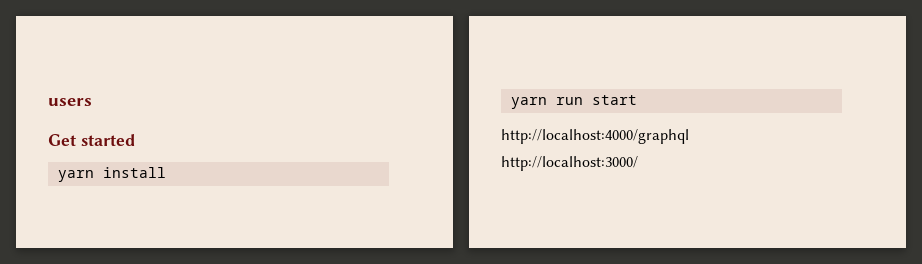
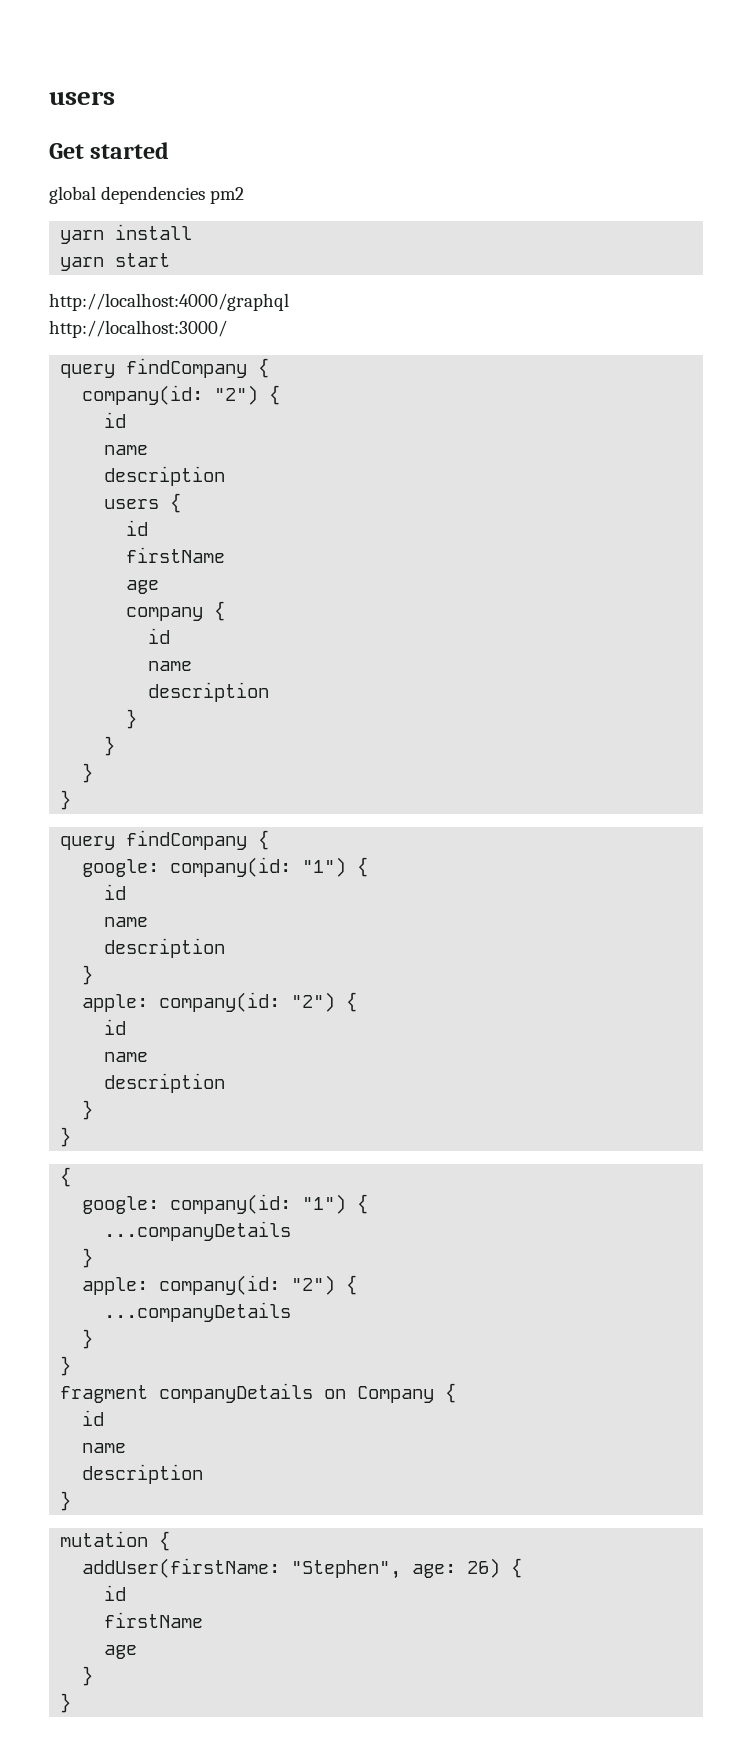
+ global dependencies pm2
- yarn run start
+ yarn start
  http://localhost:3000/
+ query findCompany {
+ company(id: "2") {
+ id
+ name
+ description
+ users {
+ id
+ firstName
+ age
+ company {
+ id
+ name
+ description
+ }
+ }
+ }
+ }
+ query findCompany {
+ google: company(id: "1") {
+ id
+ name
+ description
+ }
+ apple: company(id: "2") {
+ id
+ name
+ description
+ }
+ }
+ {
+ google: company(id: "1") {
+ ...companyDetails
+ }
+ apple: company(id: "2") {
+ ...companyDetails
+ }
+ }
+ fragment companyDetails on Company {
+ id
+ name
+ description
+ }
+ mutation {
+ addUser(firstName: "Stephen", age: 26) {
+ id
+ firstName
+ age
+ }
+ }

